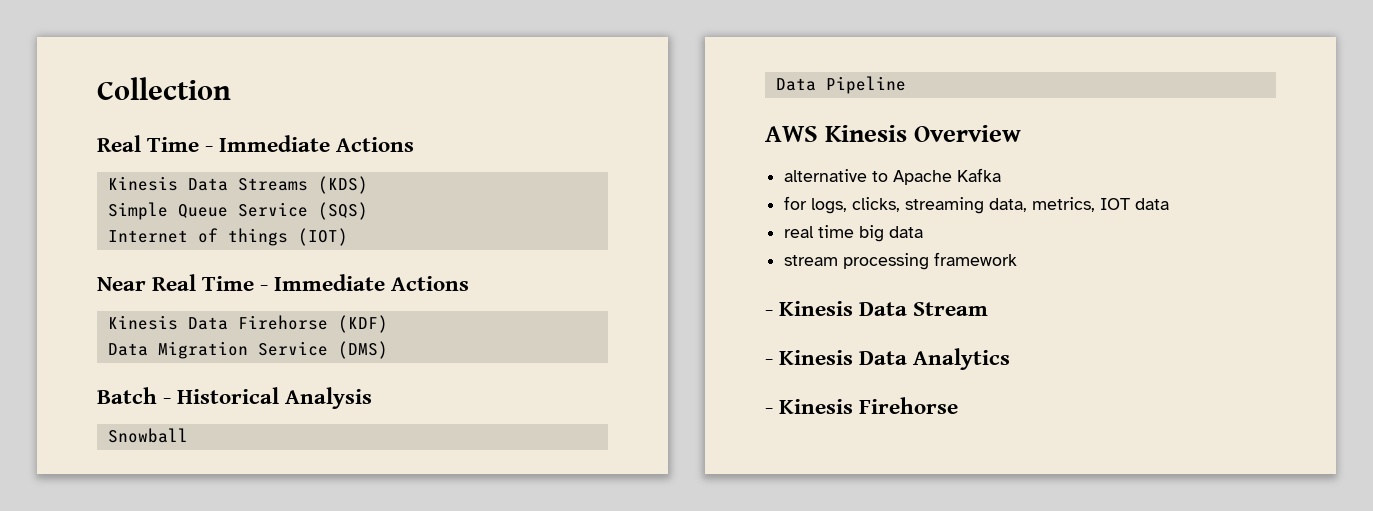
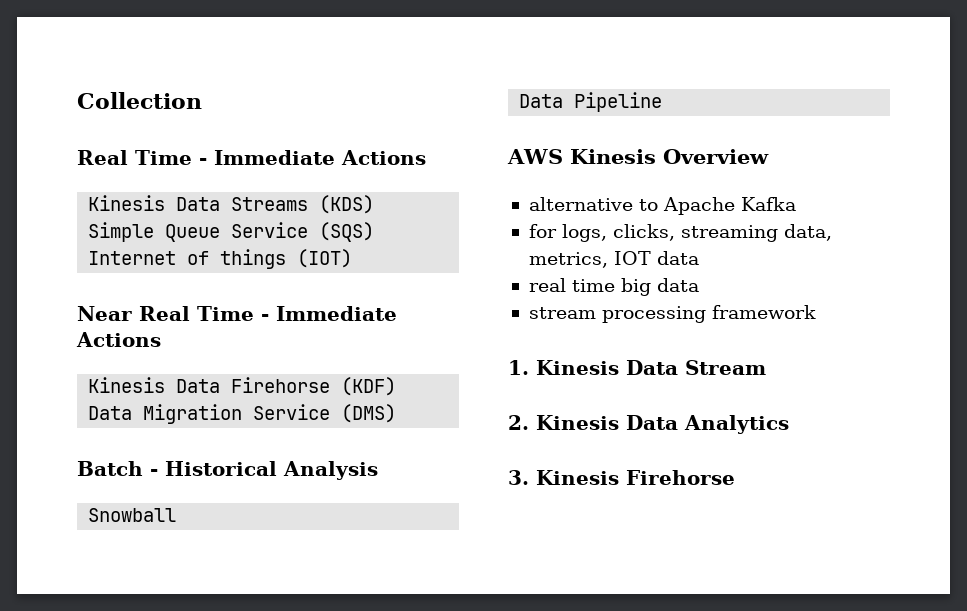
- - Kinesis Data Stream
+ 1. Kinesis Data Stream
- - Kinesis Data Analytics
+ 2. Kinesis Data Analytics
- - Kinesis Firehorse
+ 3. Kinesis Firehorse

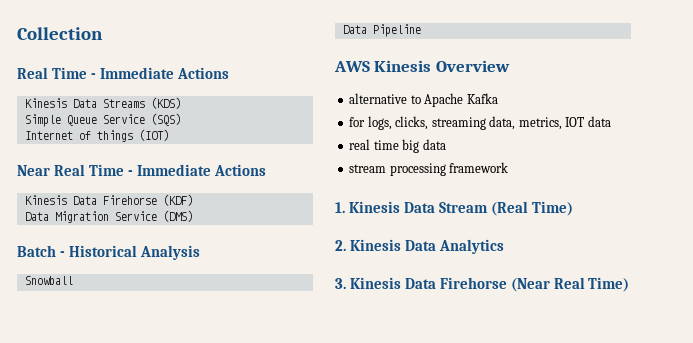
- 1. Kinesis Data Stream
+ 1. Kinesis Data Stream (Real Time)
- 3. Kinesis Firehorse
+ 3. Kinesis Data Firehorse (Near Real Time)

